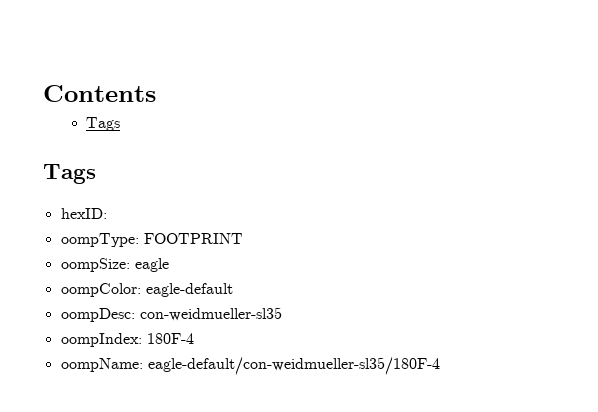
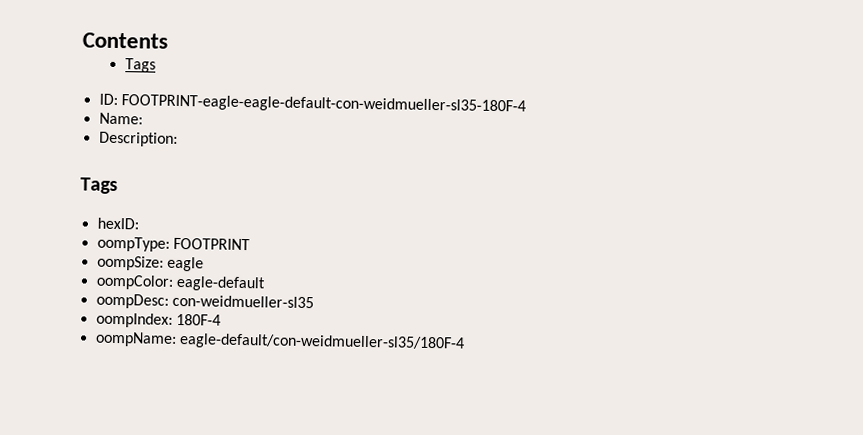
+ ID: FOOTPRINT-eagle-eagle-default-con-weidmueller-sl35-180F-4
+ Name:
+ Description:

